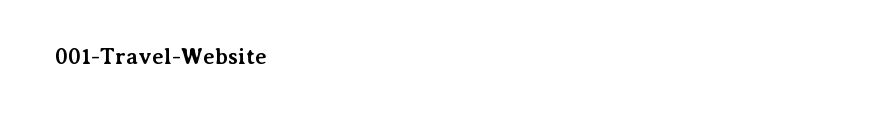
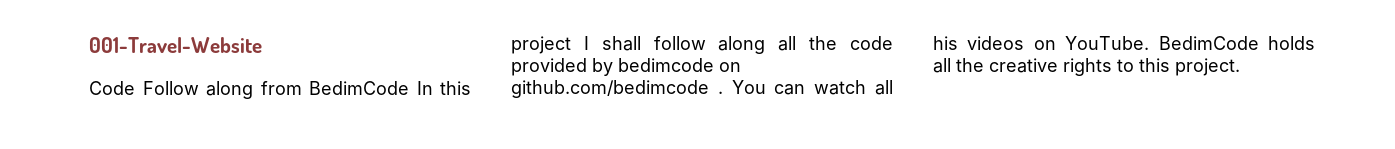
+ Code Follow along from BedimCode In this project I shall follow along all the code provided by bedimcode on github.com/bedimcode . You can watch all his videos on YouTube. BedimCode holds all the creative rights to this project.

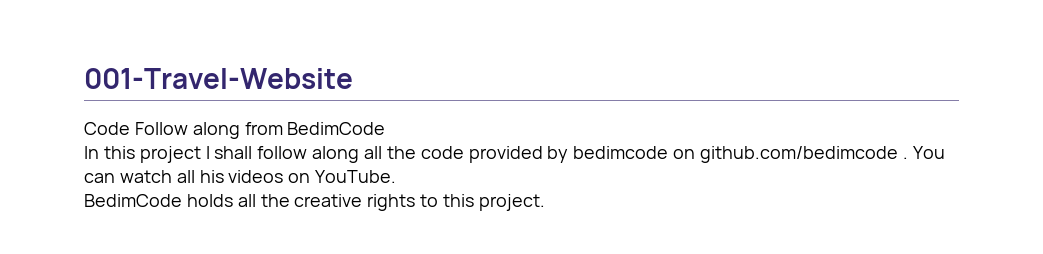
- Code Follow along from BedimCode In this project I shall follow along all the code provided by bedimcode on github.com/bedimcode .
+ Code Follow along from BedimCode
+ In this project I shall follow along all the code provided by bedimcode on github.com/bedimcode .
- You can watch all his videos on YouTube. BedimCode holds all the creative rights to this project.
+ You can watch all his videos on YouTube.
+ BedimCode holds all the creative rights to this project.

